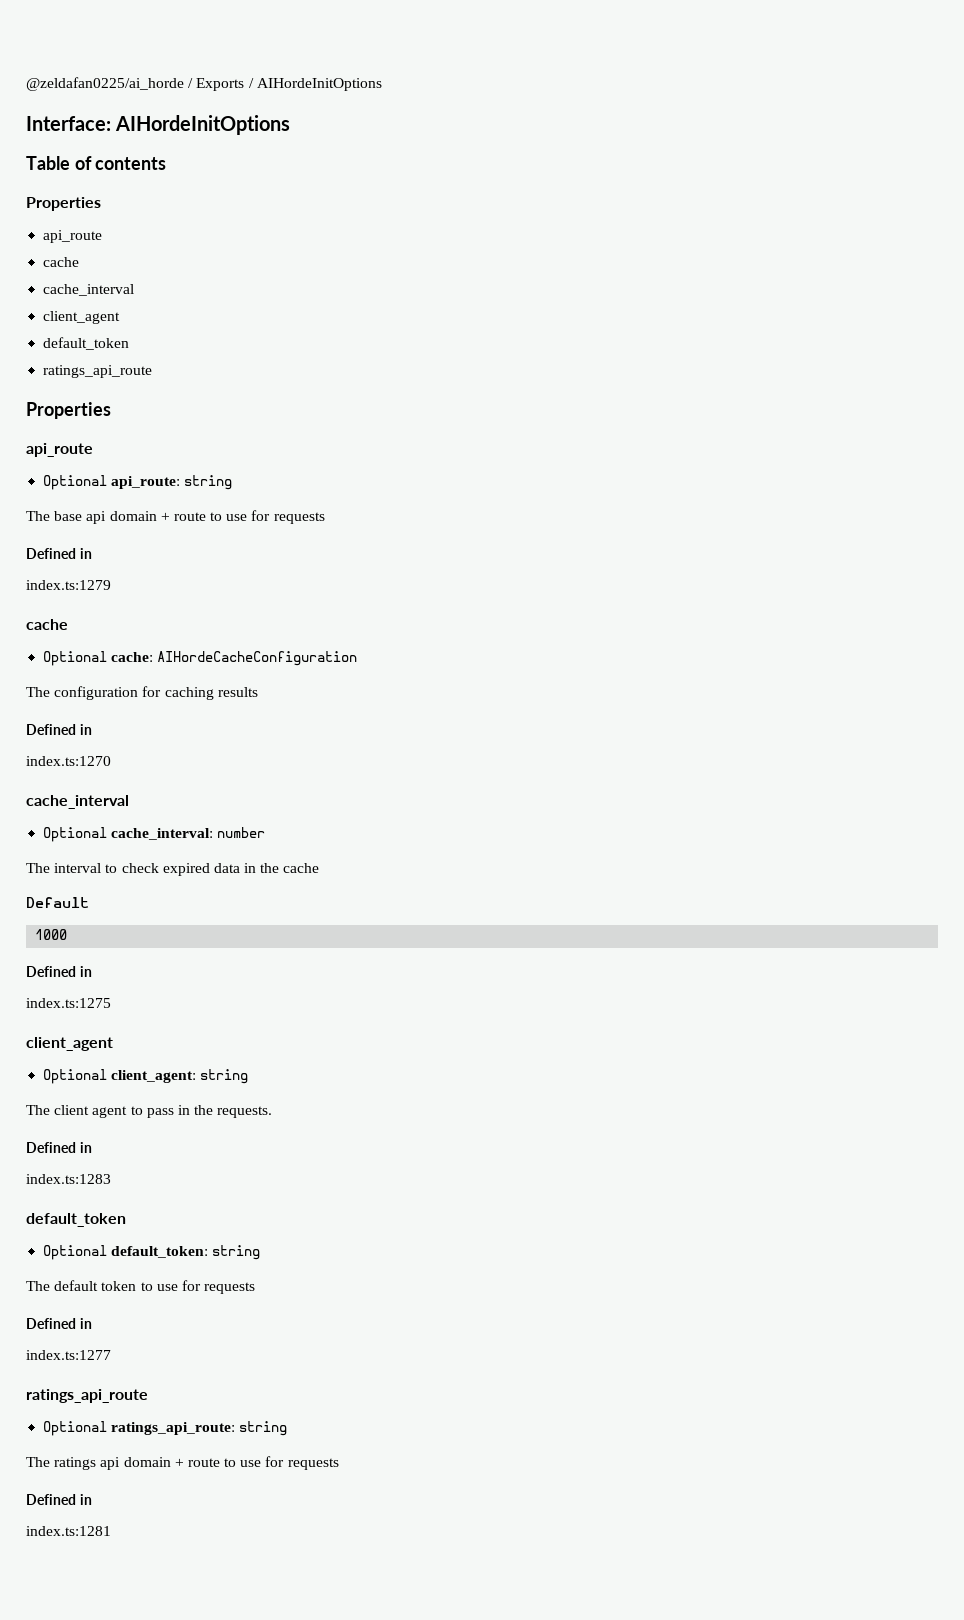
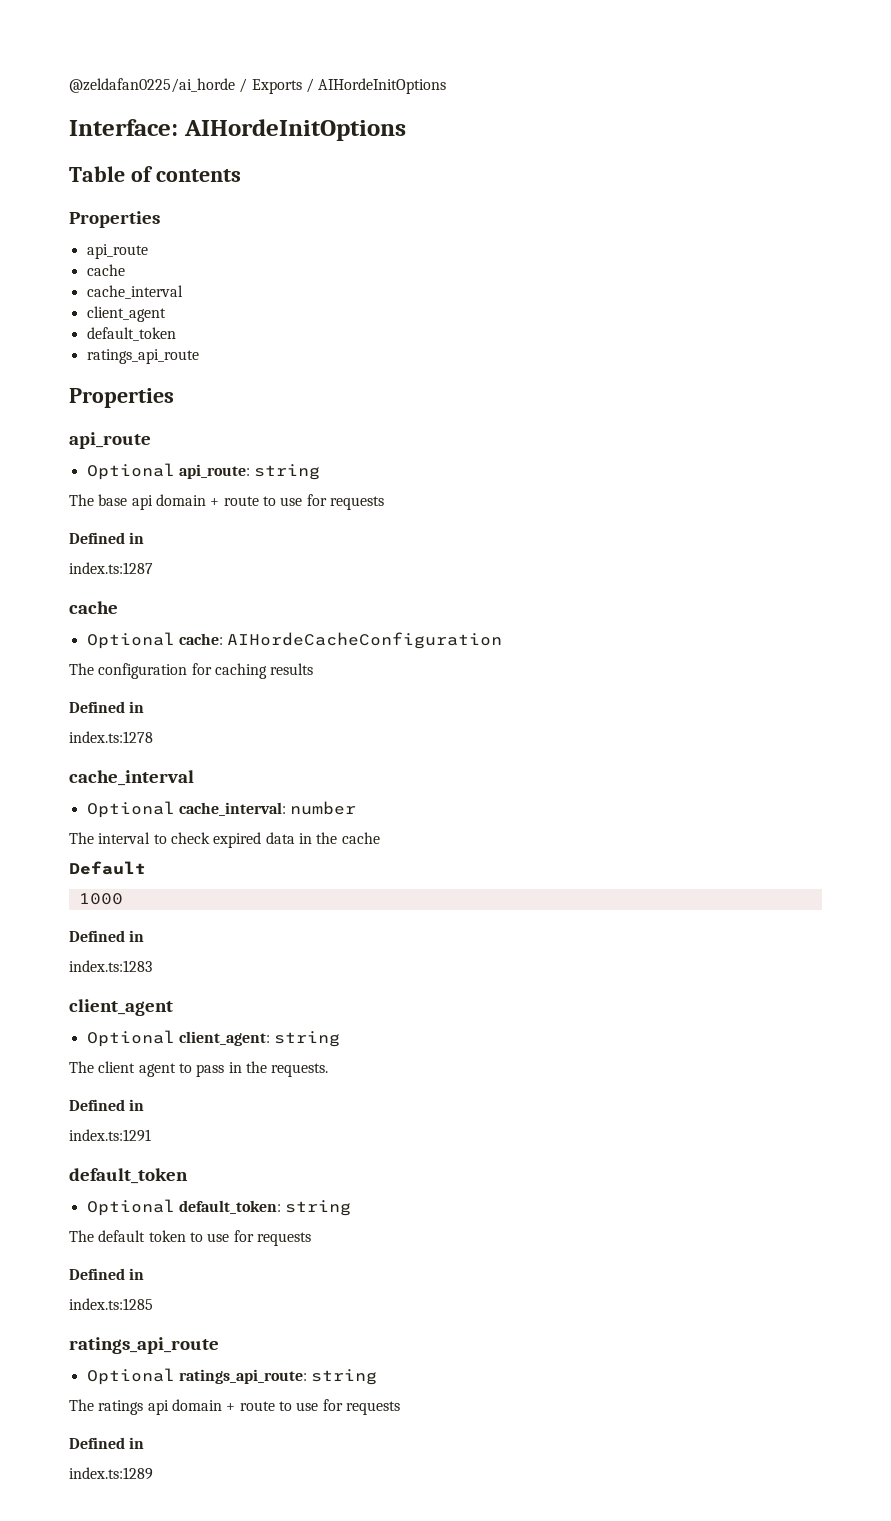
- index.ts:1279
+ index.ts:1287
- index.ts:1270
+ index.ts:1278
- index.ts:1275
+ index.ts:1283
- index.ts:1283
+ index.ts:1291
- index.ts:1277
+ index.ts:1285
- index.ts:1281
+ index.ts:1289

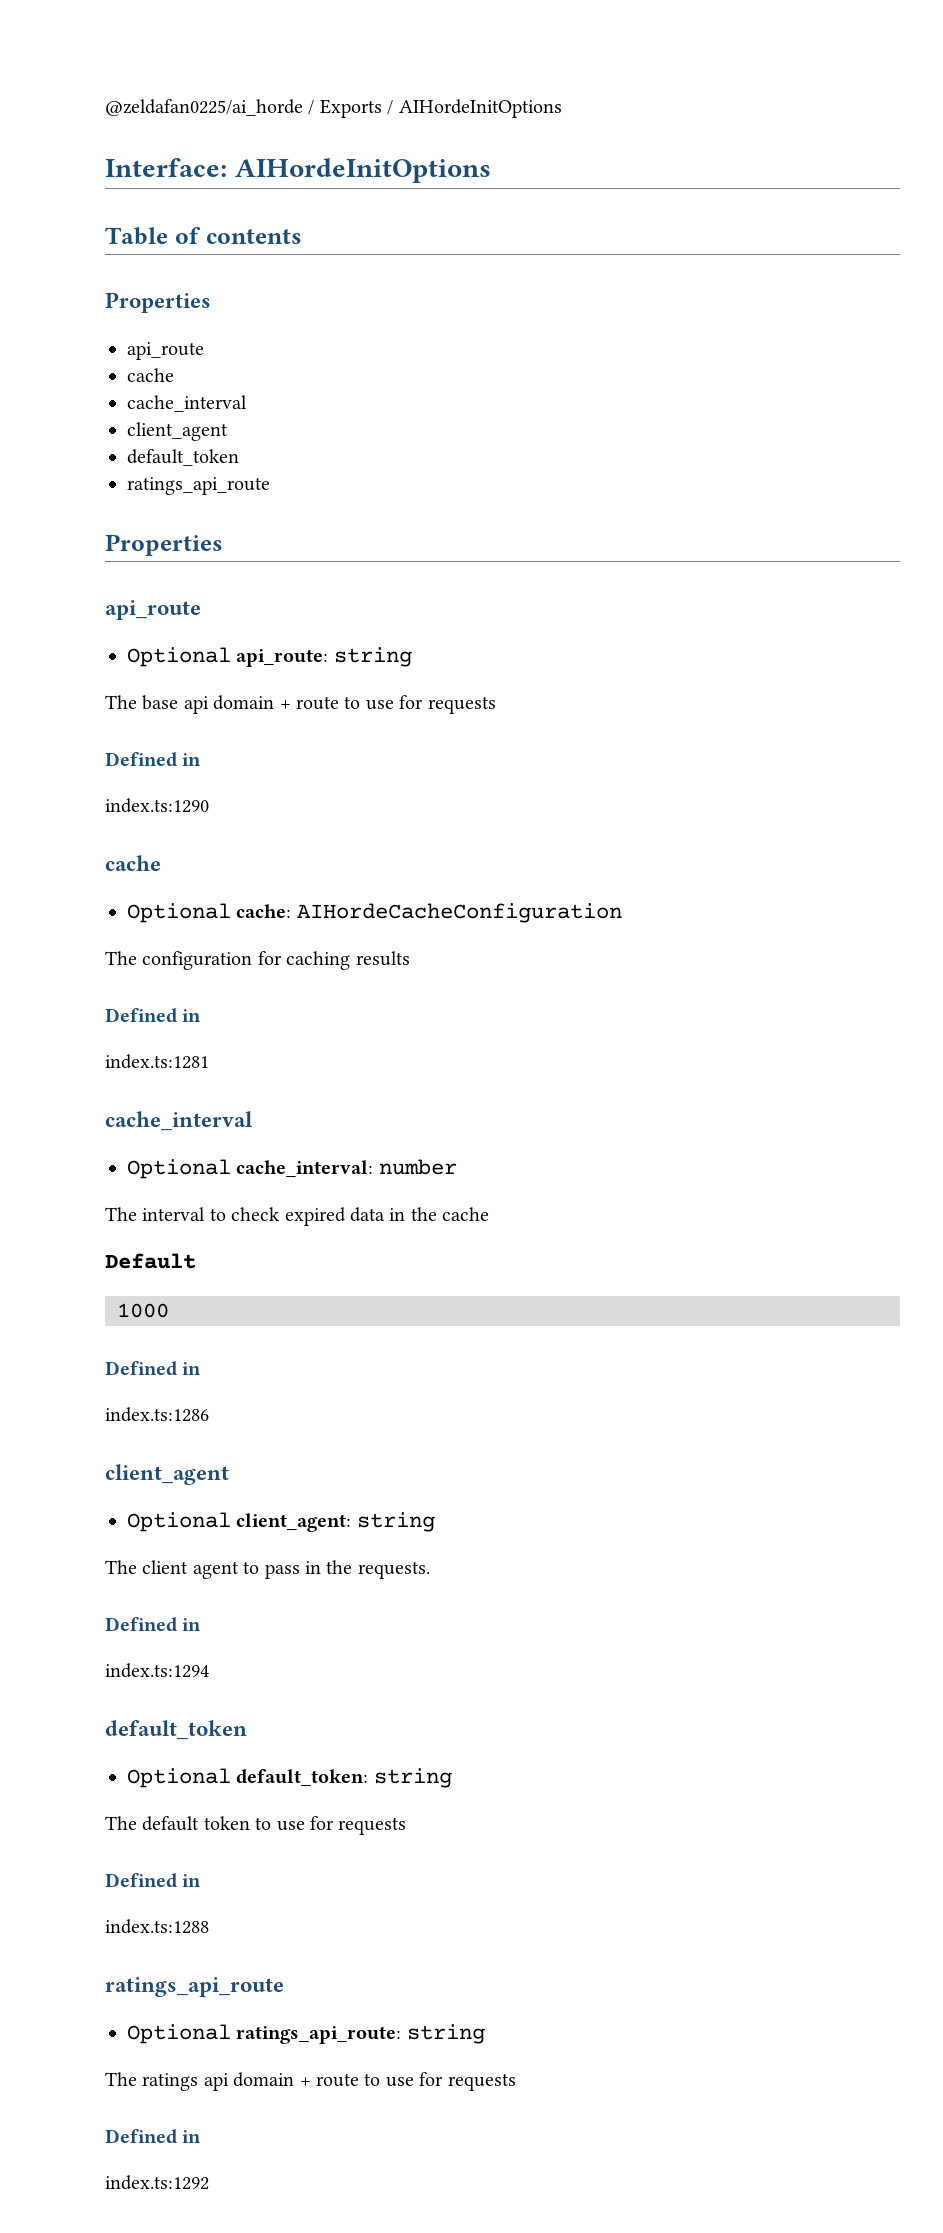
- index.ts:1287
+ index.ts:1290
- index.ts:1278
+ index.ts:1281
- index.ts:1283
+ index.ts:1286
- index.ts:1291
+ index.ts:1294
- index.ts:1285
+ index.ts:1288
- index.ts:1289
+ index.ts:1292

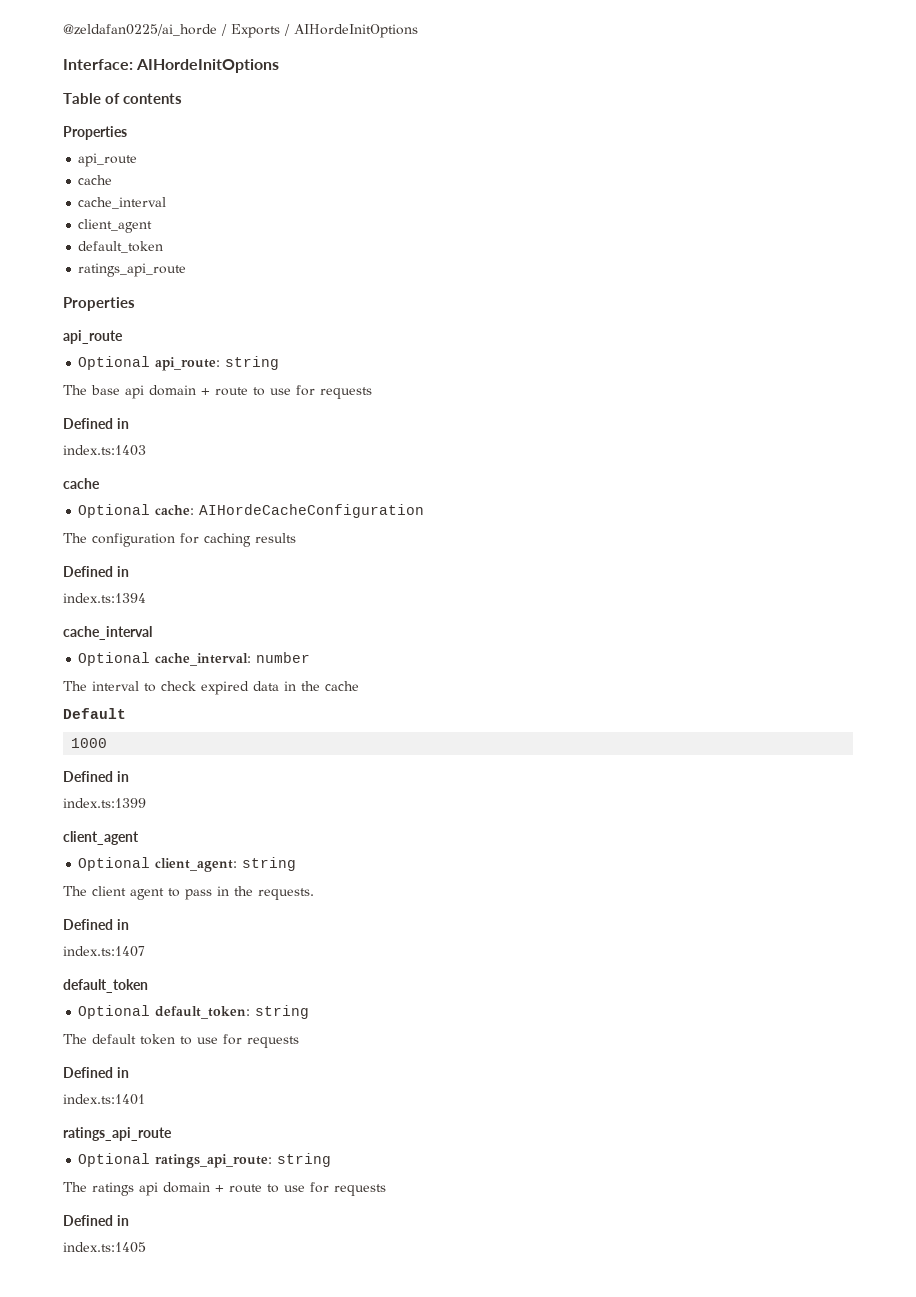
- index.ts:1290
+ index.ts:1403
- index.ts:1281
+ index.ts:1394
- index.ts:1286
+ index.ts:1399
- index.ts:1294
+ index.ts:1407
- index.ts:1288
+ index.ts:1401
- index.ts:1292
+ index.ts:1405

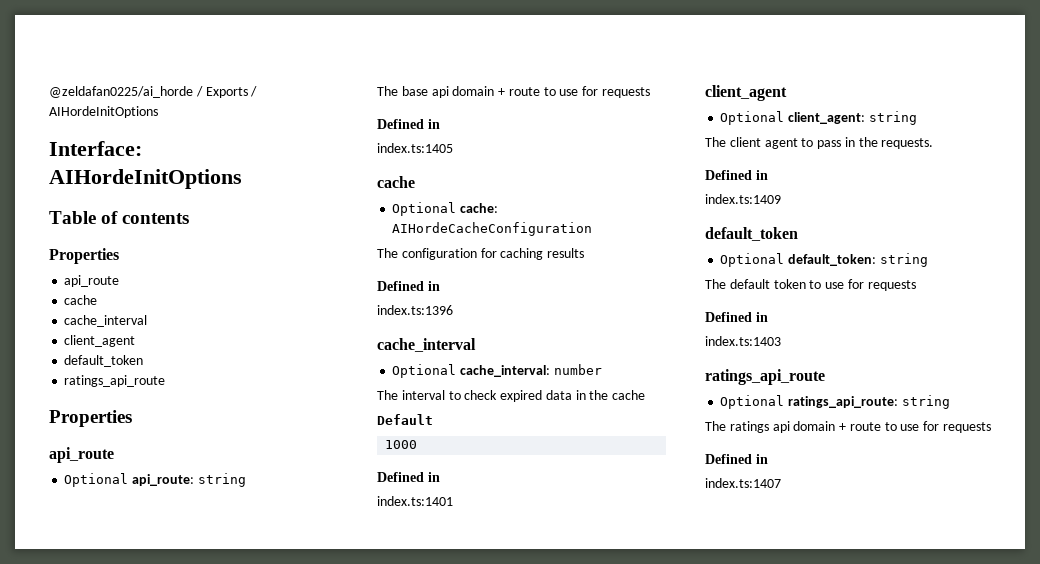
- index.ts:1403
+ index.ts:1405
- index.ts:1394
+ index.ts:1396
- index.ts:1399
+ index.ts:1401
- index.ts:1407
+ index.ts:1409
- index.ts:1401
+ index.ts:1403
- index.ts:1405
+ index.ts:1407

